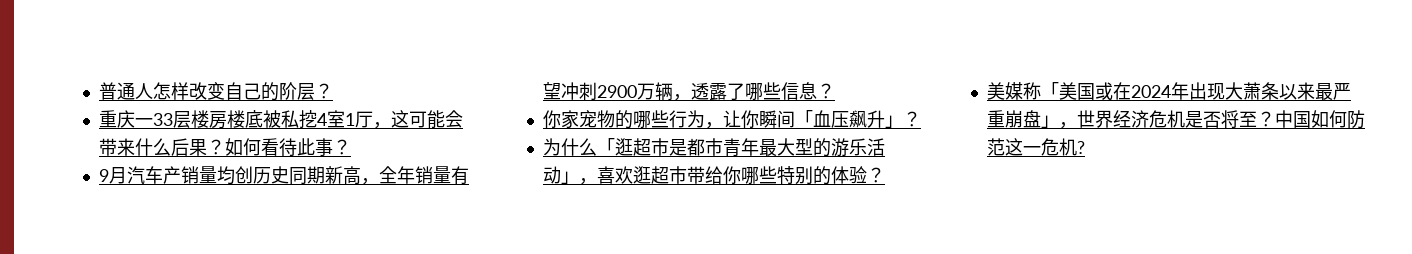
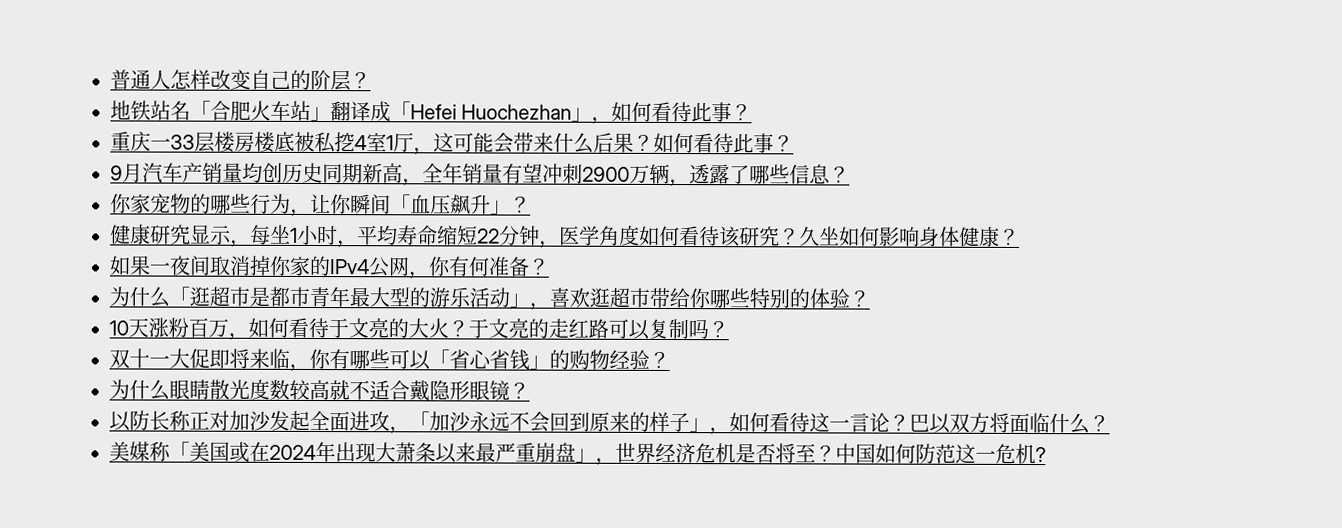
+ 地铁站名「合肥火车站」翻译成「Hefei Huochezhan」，如何看待此事？
+ 健康研究显示，每坐1小时，平均寿命缩短22分钟，医学角度如何看待该研究？久坐如何影响身体健康？
+ 如果一夜间取消掉你家的IPv4公网，你有何准备？
+ 10天涨粉百万，如何看待于文亮的大火？于文亮的走红路可以复制吗？
+ 双十一大促即将来临，你有哪些可以「省心省钱」的购物经验？
+ 为什么眼睛散光度数较高就不适合戴隐形眼镜？
+ 以防长称正对加沙发起全面进攻，「加沙永远不会回到原来的样子」，如何看待这一言论？巴以双方将面临什么？

